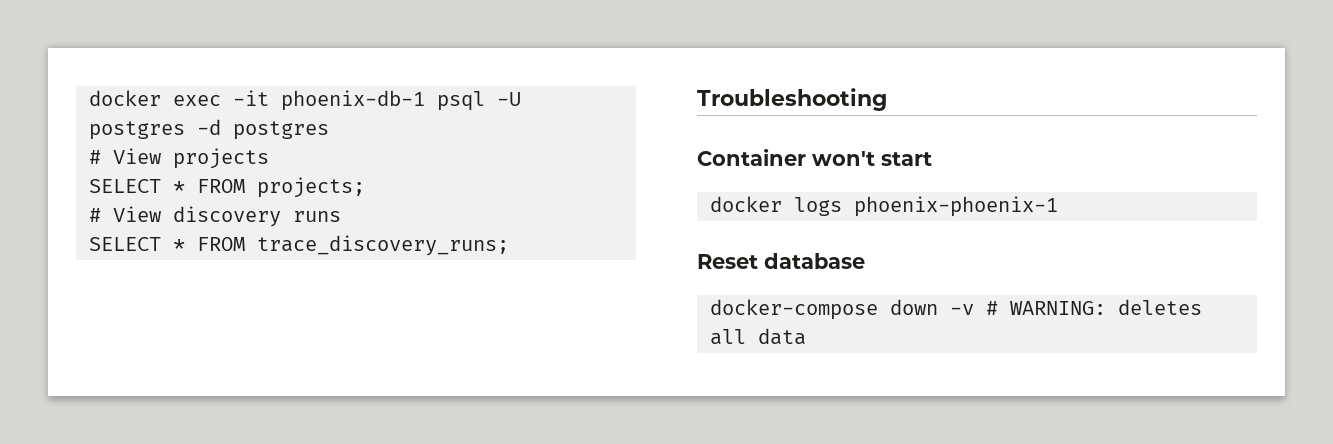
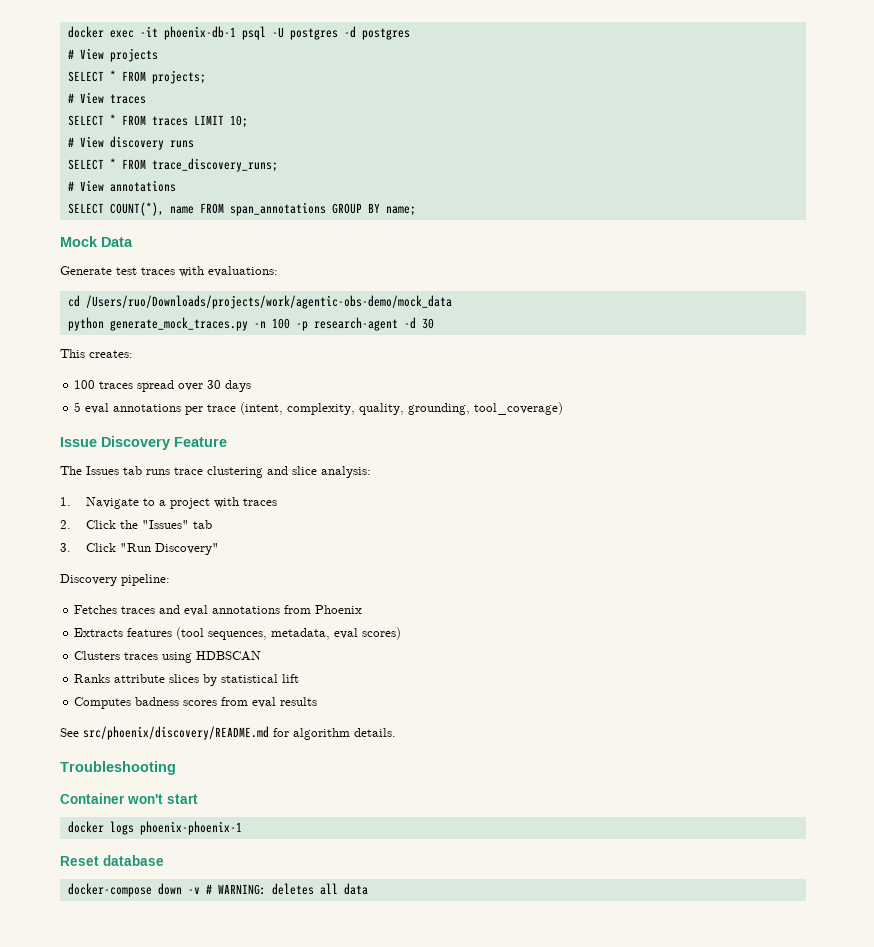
+ # View traces
+ SELECT * FROM traces LIMIT 10;
+ # View annotations
+ SELECT COUNT(*), name FROM span_annotations GROUP BY name;
+ Mock Data
+ Generate test traces with evaluations:
+ cd /Users/ruo/Downloads/projects/work/agentic-obs-demo/mock_data
+ python generate_mock_traces.py -n 100 -p research-agent -d 30
+ This creates:
+ 100 traces spread over 30 days
+ 5 eval annotations per trace (intent, complexity, quality, grounding, tool_coverage)
+ Issue Discovery Feature
+ The Issues tab runs trace clustering and slice analysis:
+ 1. Navigate to a project with traces
+ 2. Click the "Issues" tab
+ 3. Click "Run Discovery"
+ Discovery pipeline:
+ Fetches traces and eval annotations from Phoenix
+ Extracts features (tool sequences, metadata, eval scores)
+ Clusters traces using HDBSCAN
+ Ranks attribute slices by statistical lift
+ Computes badness scores from eval results
+ See src/phoenix/discovery/README.md for algorithm details.

